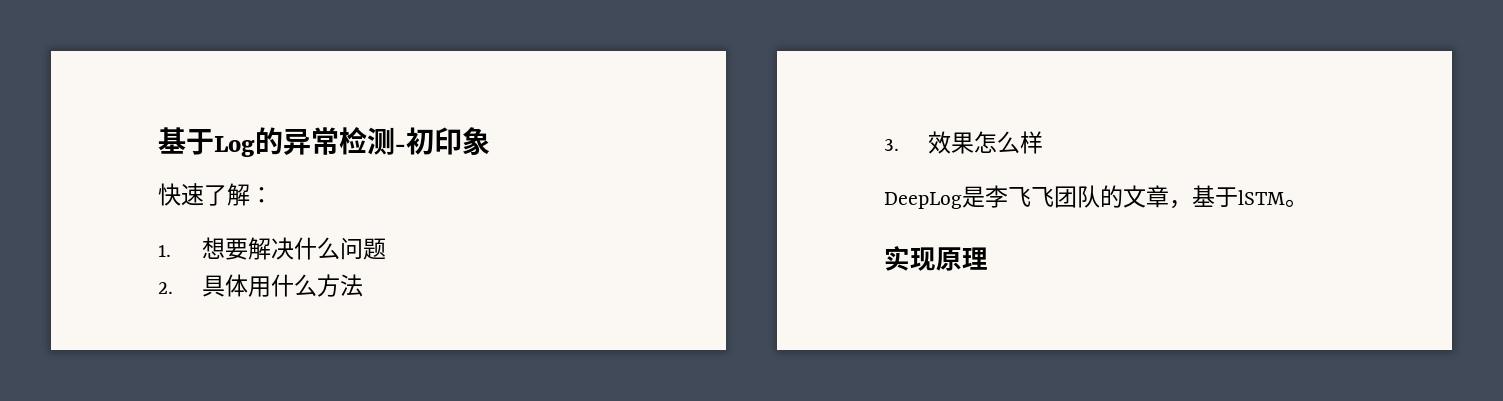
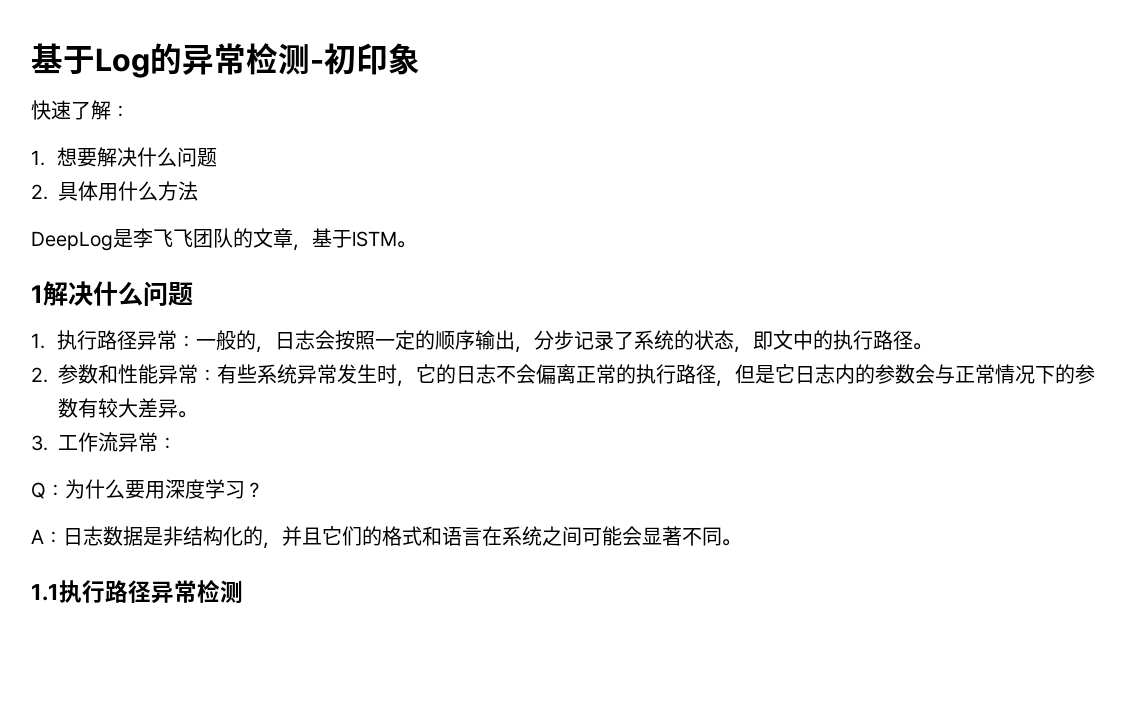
- 3.效果怎么样
- 实现原理
+ 1解决什么问题
+ 1.执行路径异常：一般的，日志会按照一定的顺序输出，分步记录了系统的状态，即文中的执行路径。
+ 2.参数和性能异常：有些系统异常发生时，它的日志不会偏离正常的执行路径，但是它日志内的参数会与正常情况下的参数有较大差异。
+ 3.工作流异常：
+ Q：为什么要用深度学习？
+ A：日志数据是非结构化的，并且它们的格式和语言在系统之间可能会显著不同。
+ 1.1执行路径异常检测

